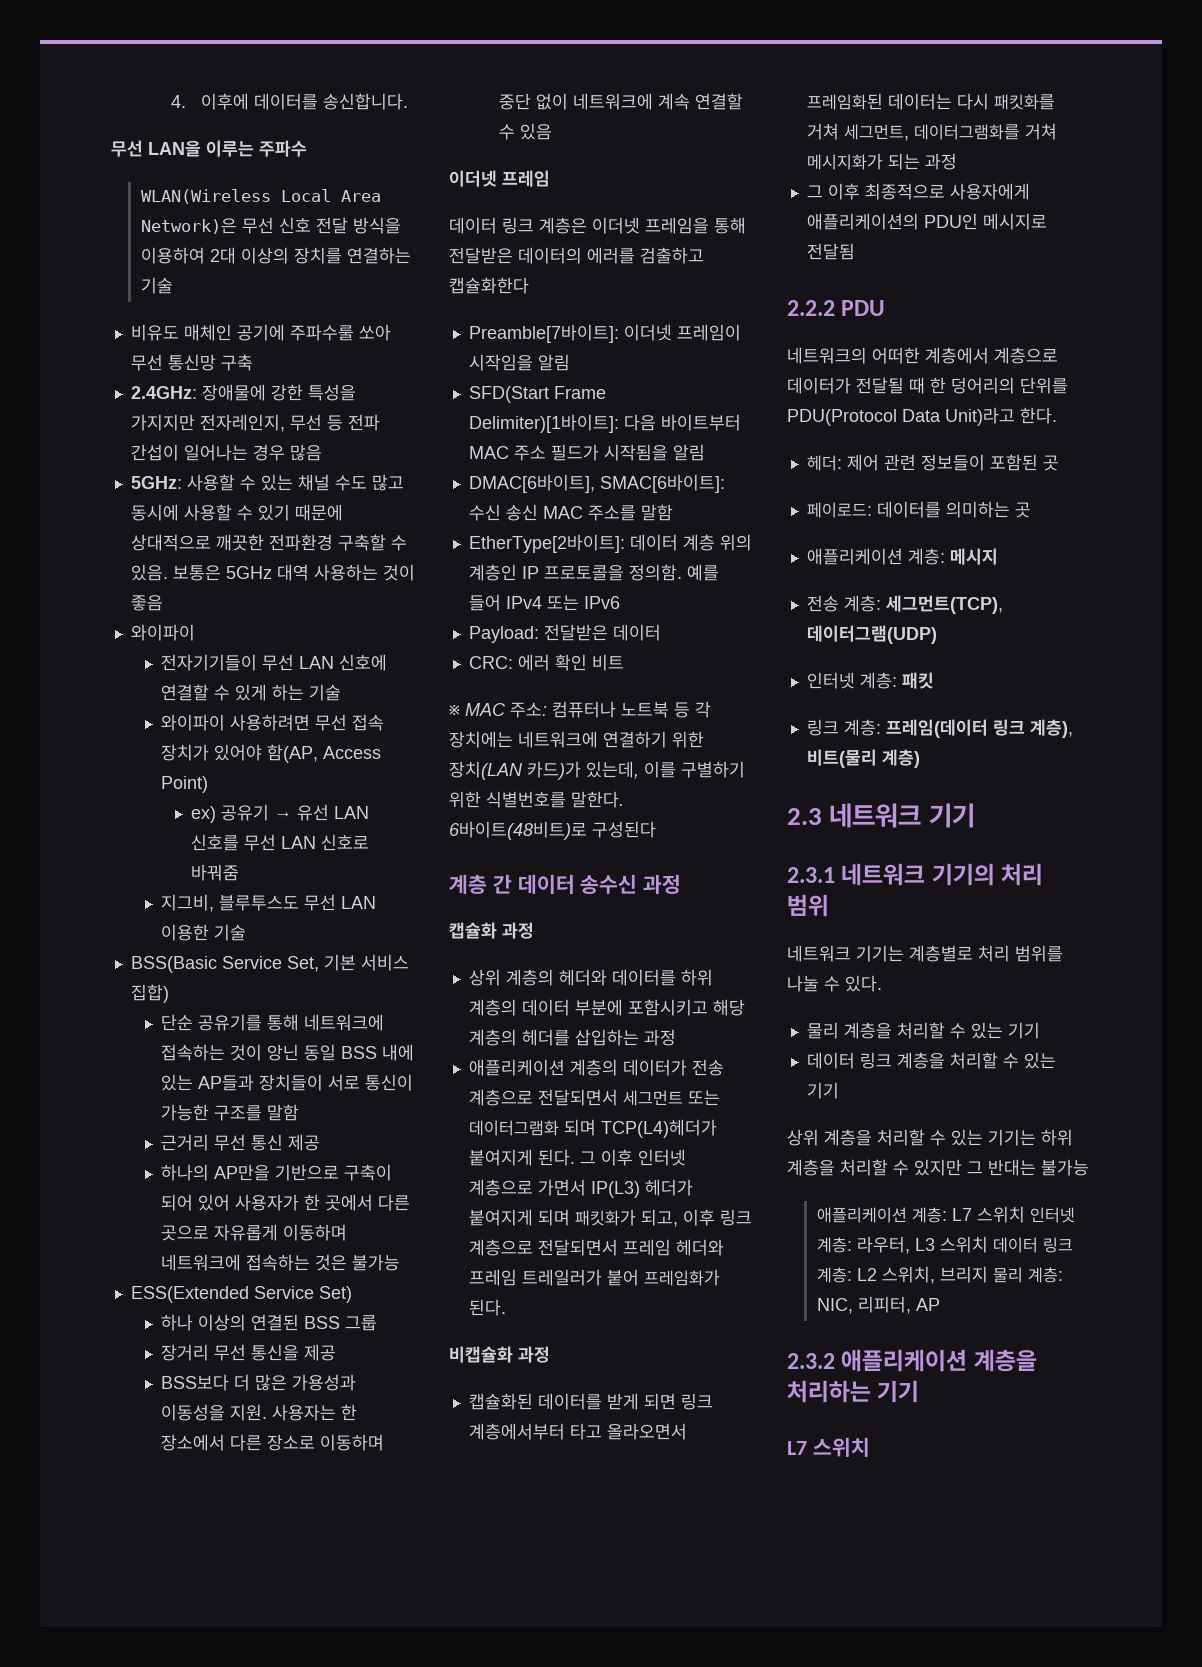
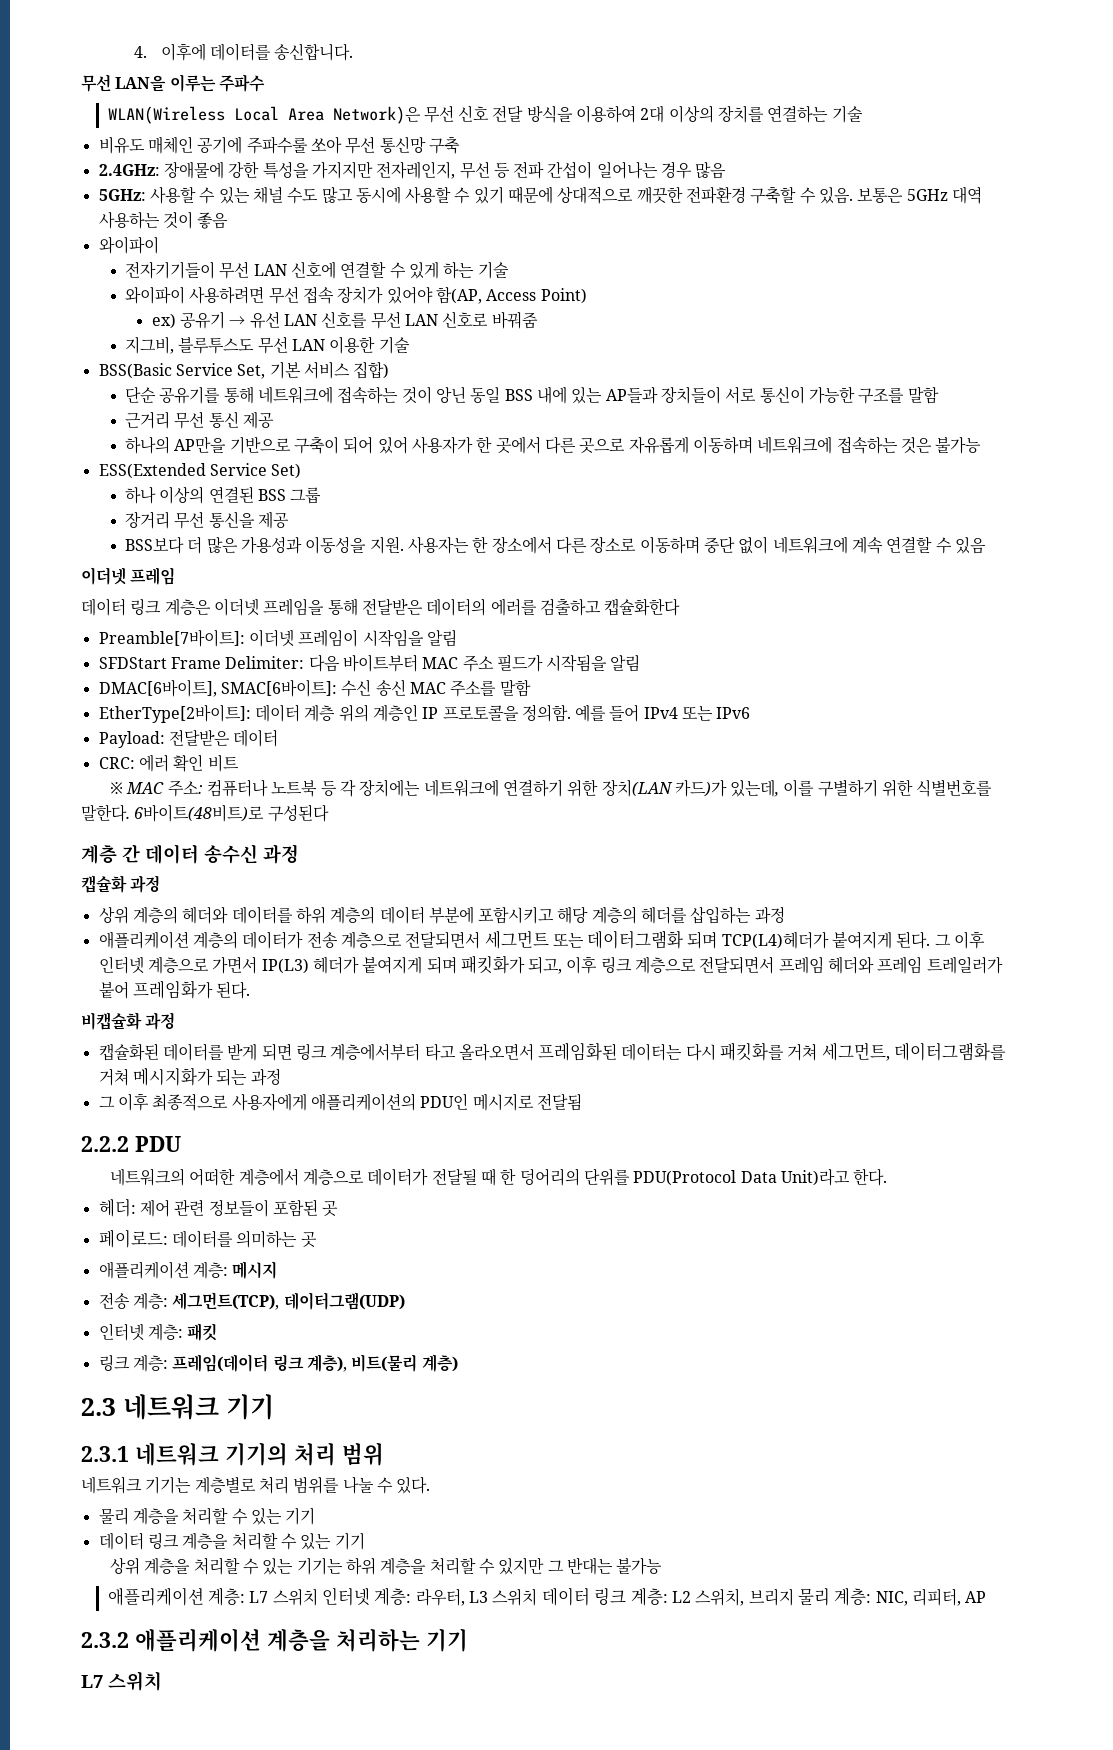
- SFD(Start Frame Delimiter)[1바이트]: 다음 바이트부터 MAC 주소 필드가 시작됨을 알림
+ SFDStart Frame Delimiter: 다음 바이트부터 MAC 주소 필드가 시작됨을 알림

